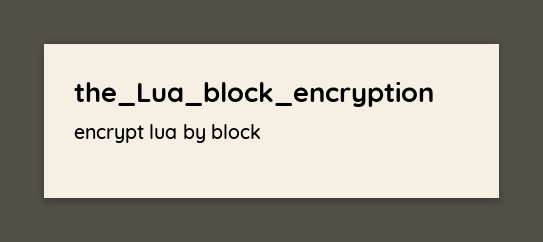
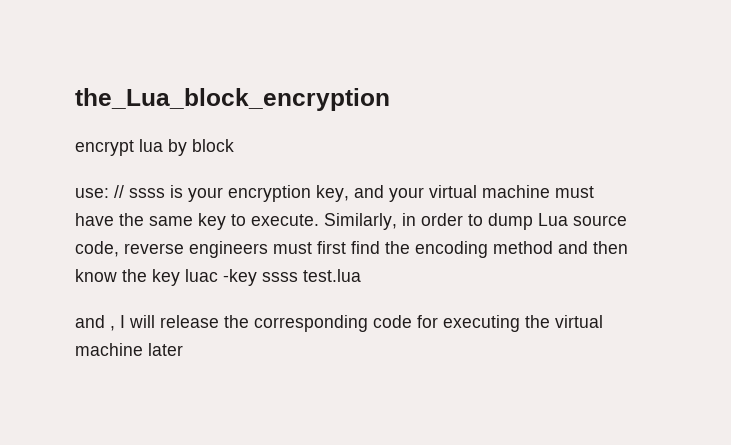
+ use: // ssss is your encryption key, and your virtual machine must have the same key to execute. Similarly, in order to dump Lua source code, reverse engineers must first find the encoding method and then know the key luac -key ssss test.lua
+ and , I will release the corresponding code for executing the virtual machine later

